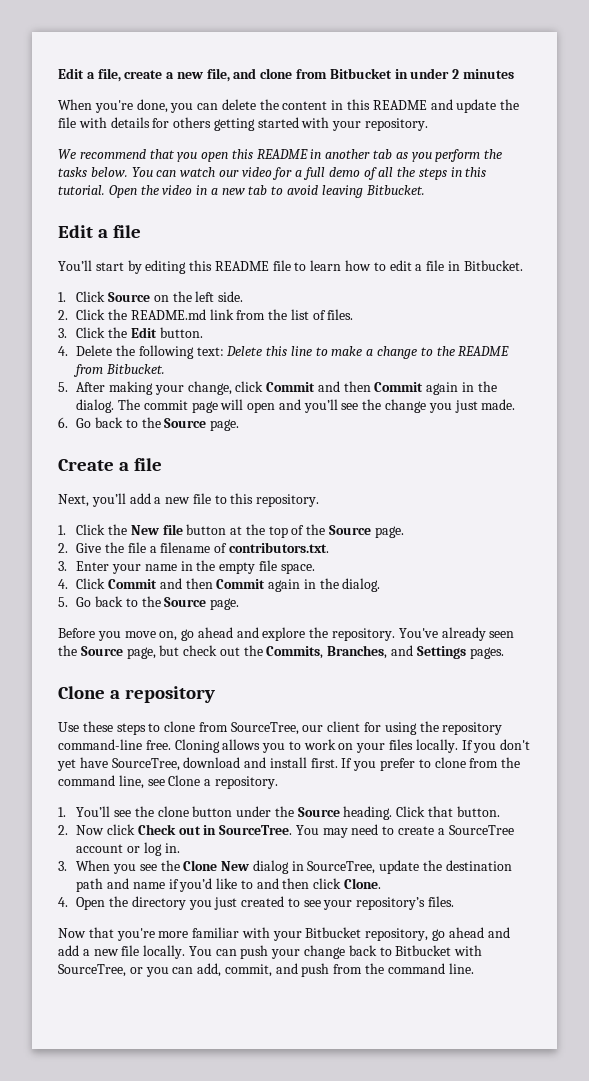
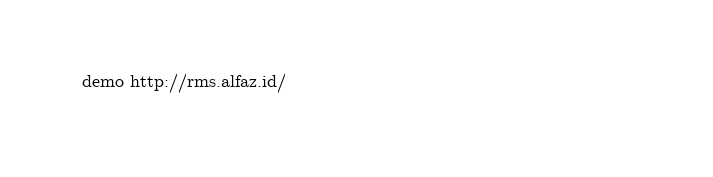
- Edit a file, create a new file, and clone from Bitbucket in under 2 minutes
- When you're done, you can delete the content in this README and update the file with details for others getting started with your repository.
- We recommend that you open this README in another tab as you perform the tasks below. You can watch our video for a full demo of all the steps in this tutorial. Open the video in a new tab to avoid leaving Bitbucket.
- Edit a file
- You’ll start by editing this README file to learn how to edit a file in Bitbucket.
- 1. Click Source on the left side.
- 2. Click the README.md link from the list of files.
- 3. Click the Edit button.
- 4. Delete the following text: Delete this line to make a change to the README from Bitbucket.
- 5. After making your change, click Commit and then Commit again in the dialog. The commit page will open and you’ll see the change you just made.
- 6. Go back to the Source page.
- Create a file
- Next, you’ll add a new file to this repository.
- 1. Click the New file button at the top of the Source page.
- 2. Give the file a filename of contributors.txt.
- 3. Enter your name in the empty file space.
- 4. Click Commit and then Commit again in the dialog.
- 5. Go back to the Source page.
- Before you move on, go ahead and explore the repository. You've already seen the Source page, but check out the Commits, Branches, and Settings pages.
- Clone a repository
- Use these steps to clone from SourceTree, our client for using the repository command-line free. Cloning allows you to work on your files locally. If you don't yet have SourceTree, download and install first. If you prefer to clone from the command line, see Clone a repository.
- 1. You’ll see the clone button under the Source heading. Click that button.
- 2. Now click Check out in SourceTree. You may need to create a SourceTree account or log in.
- 3. When you see the Clone New dialog in SourceTree, update the destination path and name if you’d like to and then click Clone.
- 4. Open the directory you just created to see your repository’s files.
- Now that you're more familiar with your Bitbucket repository, go ahead and add a new file locally. You can push your change back to Bitbucket with SourceTree, or you can add, commit, and push from the command line.
+ demo http://rms.alfaz.id/

